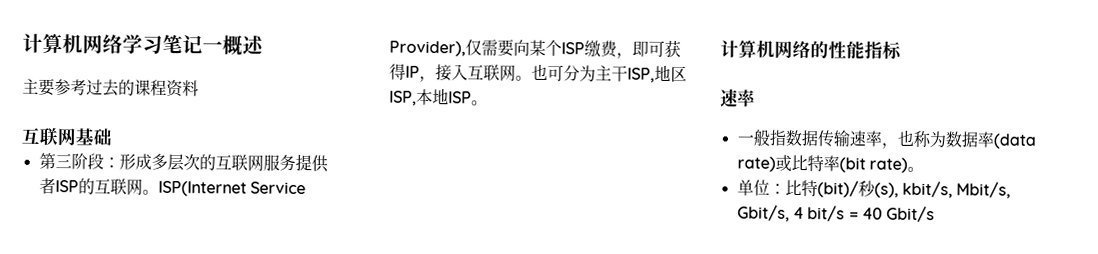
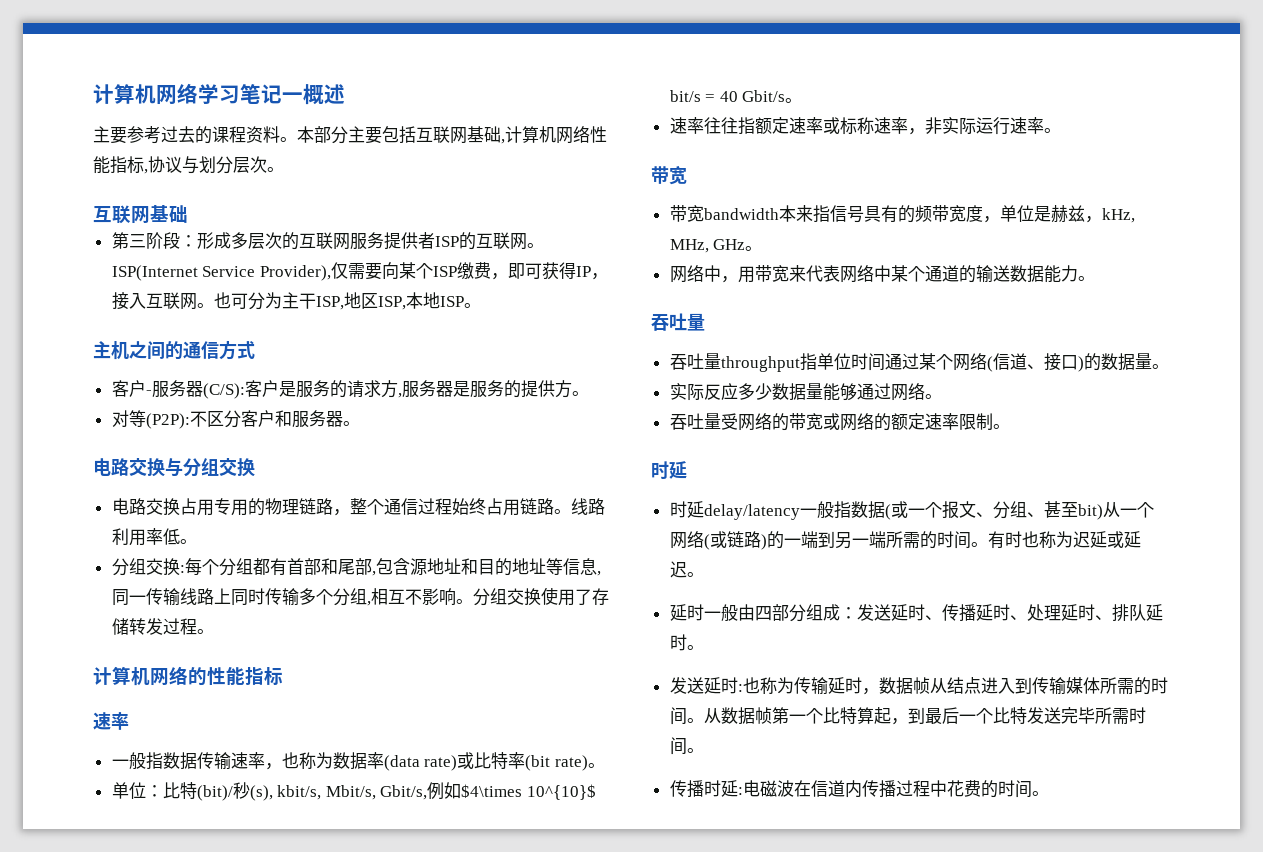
- 主要参考过去的课程资料
+ 主要参考过去的课程资料。本部分主要包括互联网基础,计算机网络性能指标,协议与划分层次。
+ 主机之间的通信方式
+ 客户-服务器(C/S):客户是服务的请求方,服务器是服务的提供方。
+ 对等(P2P):不区分客户和服务器。
+ 电路交换与分组交换
+ 电路交换占用专用的物理链路，整个通信过程始终占用链路。线路利用率低。
+ 分组交换:每个分组都有首部和尾部,包含源地址和目的地址等信息,同一传输线路上同时传输多个分组,相互不影响。分组交换使用了存储转发过程。
- 单位：比特(bit)/秒(s), kbit/s, Mbit/s, Gbit/s, 4 bit/s = 40 Gbit/s
+ 单位：比特(bit)/秒(s), kbit/s, Mbit/s, Gbit/s,例如$4\times 10^{10}$ bit/s = 40 Gbit/s。
+ 速率往往指额定速率或标称速率，非实际运行速率。
+ 带宽
+ 带宽bandwidth本来指信号具有的频带宽度，单位是赫兹，kHz, MHz, GHz。
+ 网络中，用带宽来代表网络中某个通道的输送数据能力。
+ 吞吐量
+ 吞吐量throughput指单位时间通过某个网络(信道、接口)的数据量。
+ 实际反应多少数据量能够通过网络。
+ 吞吐量受网络的带宽或网络的额定速率限制。
+ 时延
+ 时延delay/latency一般指数据(或一个报文、分组、甚至bit)从一个网络(或链路)的一端到另一端所需的时间。有时也称为迟延或延迟。
+ 延时一般由四部分组成：发送延时、传播延时、处理延时、排队延时。
+ 发送延时:也称为传输延时，数据帧从结点进入到传输媒体所需的时间。从数据帧第一个比特算起，到最后一个比特发送完毕所需时间。
+ 传播时延:电磁波在信道内传播过程中花费的时间。

